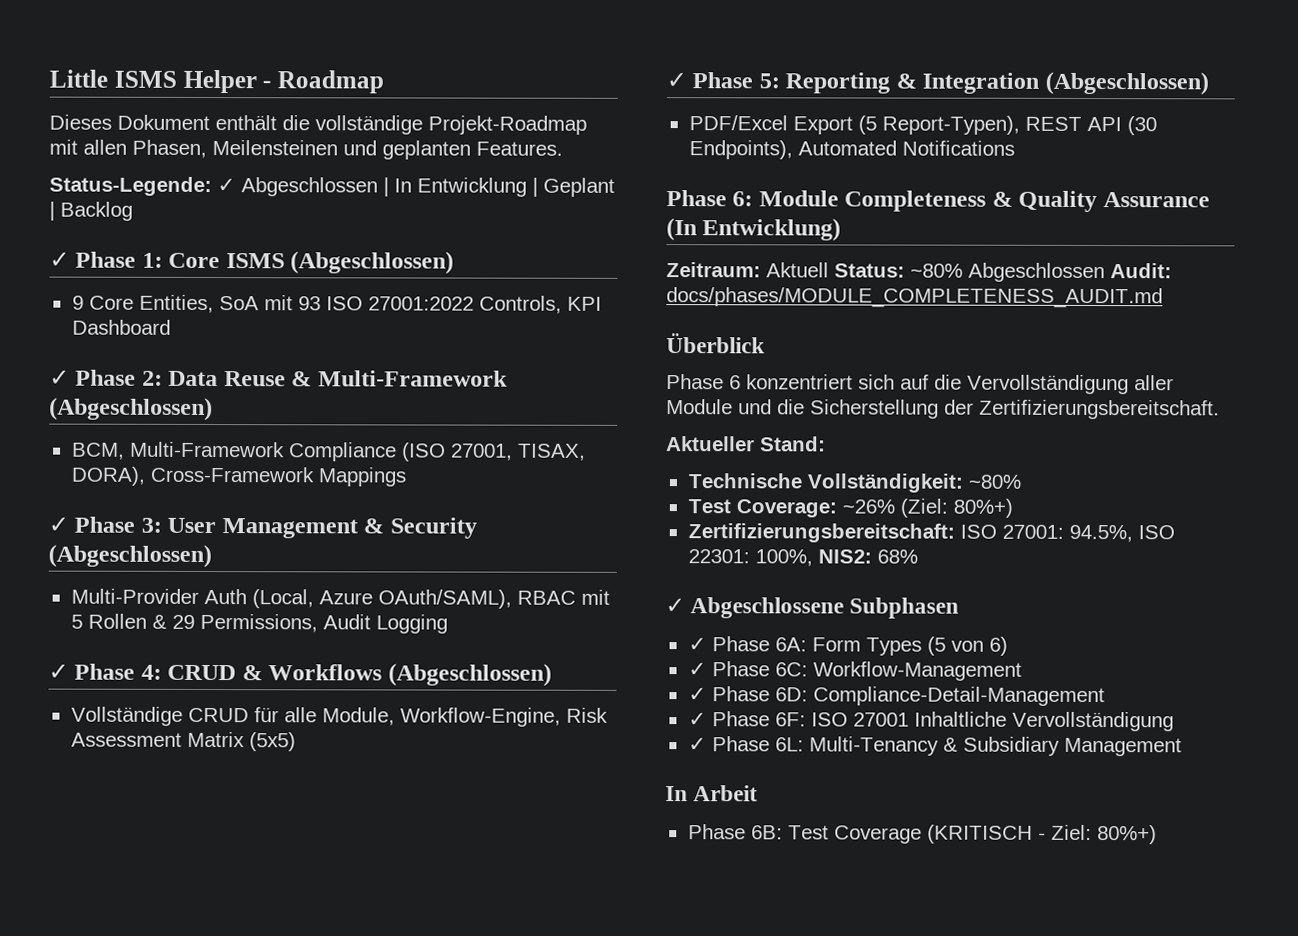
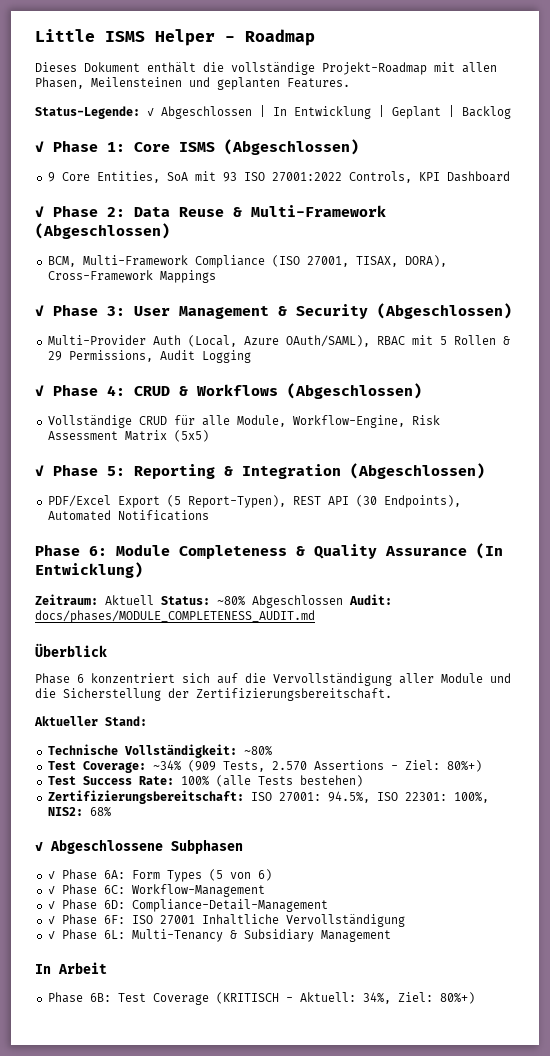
- Test Coverage: ~26% (Ziel: 80%+)
+ Test Coverage: ~34% (909 Tests, 2.570 Assertions - Ziel: 80%+)
+ Test Success Rate: 100% (alle Tests bestehen)
- Phase 6B: Test Coverage (KRITISCH - Ziel: 80%+)
+ Phase 6B: Test Coverage (KRITISCH - Aktuell: 34%, Ziel: 80%+)

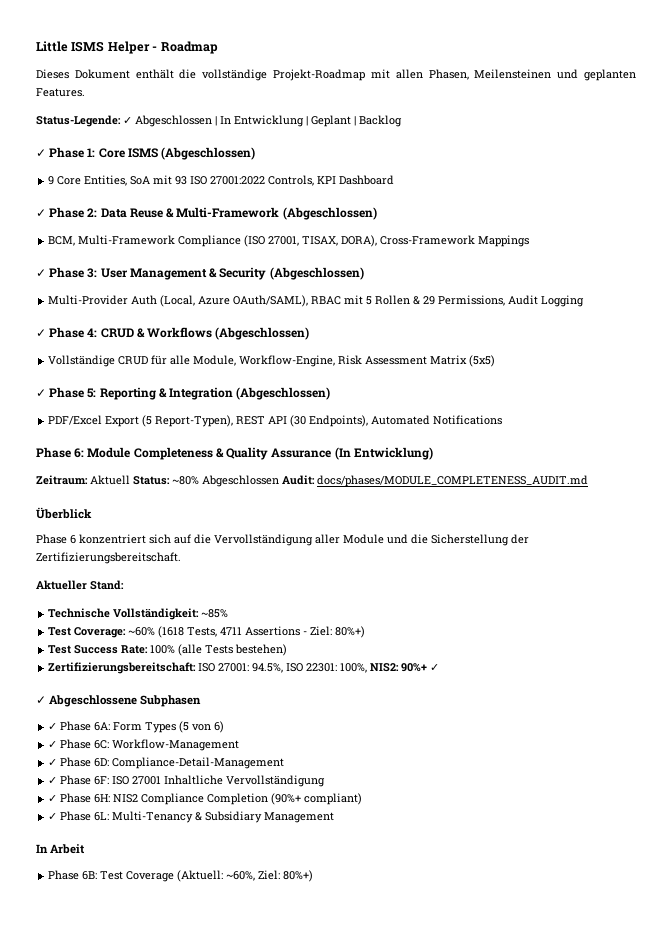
- Technische Vollständigkeit: ~80%
+ Technische Vollständigkeit: ~85%
- Test Coverage: ~34% (909 Tests, 2.570 Assertions - Ziel: 80%+)
+ Test Coverage: ~60% (1618 Tests, 4711 Assertions - Ziel: 80%+)
- Zertifizierungsbereitschaft: ISO 27001: 94.5%, ISO 22301: 100%, NIS2: 68%
+ Zertifizierungsbereitschaft: ISO 27001: 94.5%, ISO 22301: 100%, NIS2: 90%+ ✓
+ ✓ Phase 6H: NIS2 Compliance Completion (90%+ compliant)
- Phase 6B: Test Coverage (KRITISCH - Aktuell: 34%, Ziel: 80%+)
+ Phase 6B: Test Coverage (Aktuell: ~60%, Ziel: 80%+)

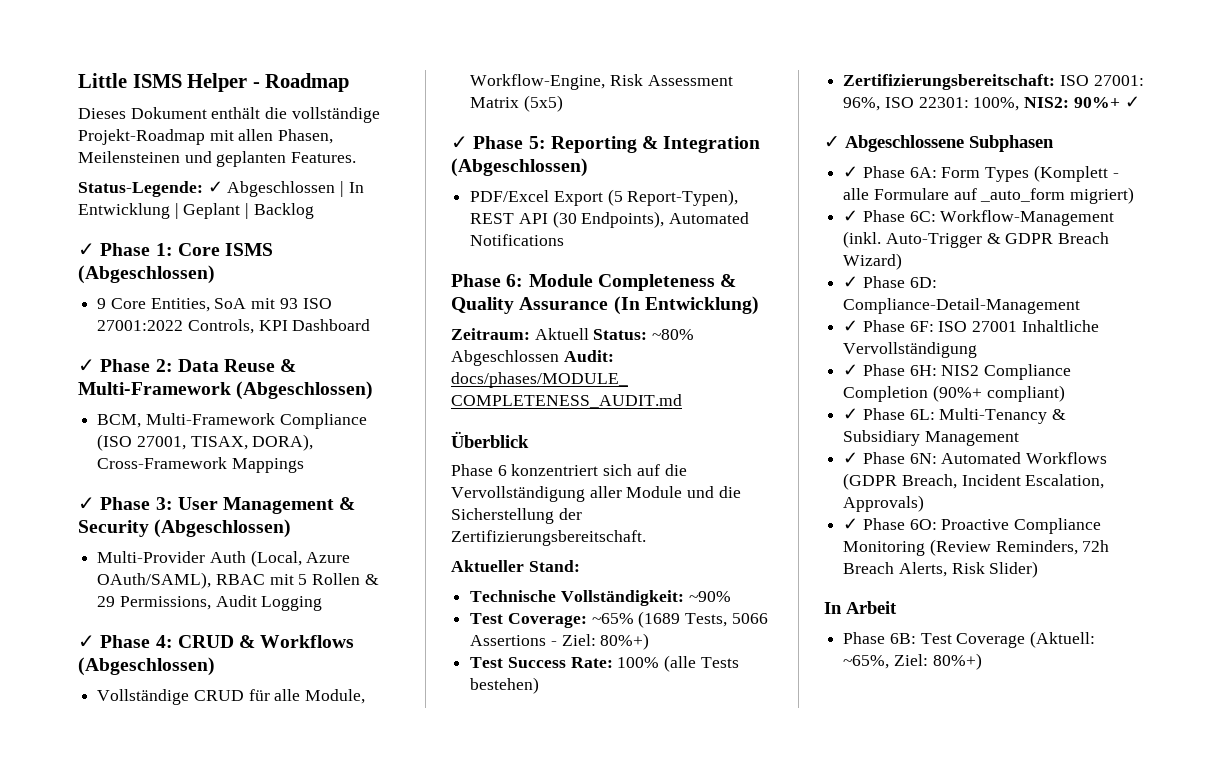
- Technische Vollständigkeit: ~85%
+ Technische Vollständigkeit: ~90%
- Test Coverage: ~60% (1618 Tests, 4711 Assertions - Ziel: 80%+)
+ Test Coverage: ~65% (1689 Tests, 5066 Assertions - Ziel: 80%+)
- Zertifizierungsbereitschaft: ISO 27001: 94.5%, ISO 22301: 100%, NIS2: 90%+ ✓
+ Zertifizierungsbereitschaft: ISO 27001: 96%, ISO 22301: 100%, NIS2: 90%+ ✓
- ✓ Phase 6A: Form Types (5 von 6)
- ✓ Phase 6C: Workflow-Management
+ ✓ Phase 6A: Form Types (Komplett - alle Formulare auf _auto_form migriert)
+ ✓ Phase 6C: Workflow-Management (inkl. Auto-Trigger & GDPR Breach Wizard)
+ ✓ Phase 6N: Automated Workflows (GDPR Breach, Incident Escalation, Approvals)
+ ✓ Phase 6O: Proactive Compliance Monitoring (Review Reminders, 72h Breach Alerts, Risk Slider)
- Phase 6B: Test Coverage (Aktuell: ~60%, Ziel: 80%+)
+ Phase 6B: Test Coverage (Aktuell: ~65%, Ziel: 80%+)

